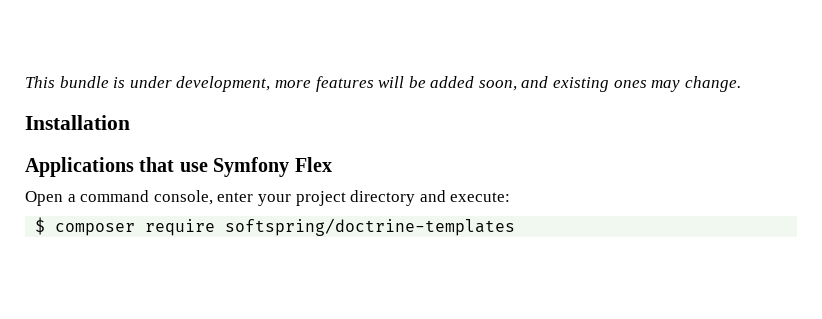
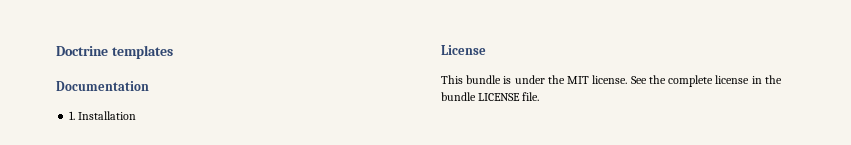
- This bundle is under development, more features will be added soon, and existing ones may change.
- Installation
- Applications that use Symfony Flex
- Open a command console, enter your project directory and execute:
- $ composer require softspring/doctrine-templates
+ Doctrine templates
+ Documentation
+ 1. Installation
+ License
+ This bundle is under the MIT license. See the complete license in the bundle LICENSE file.

